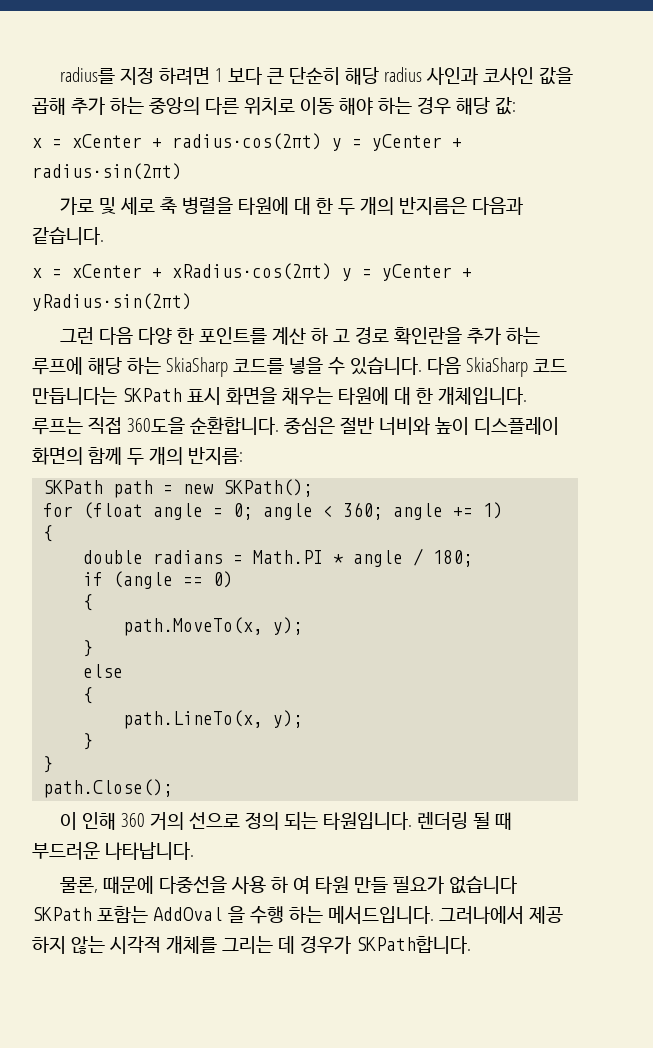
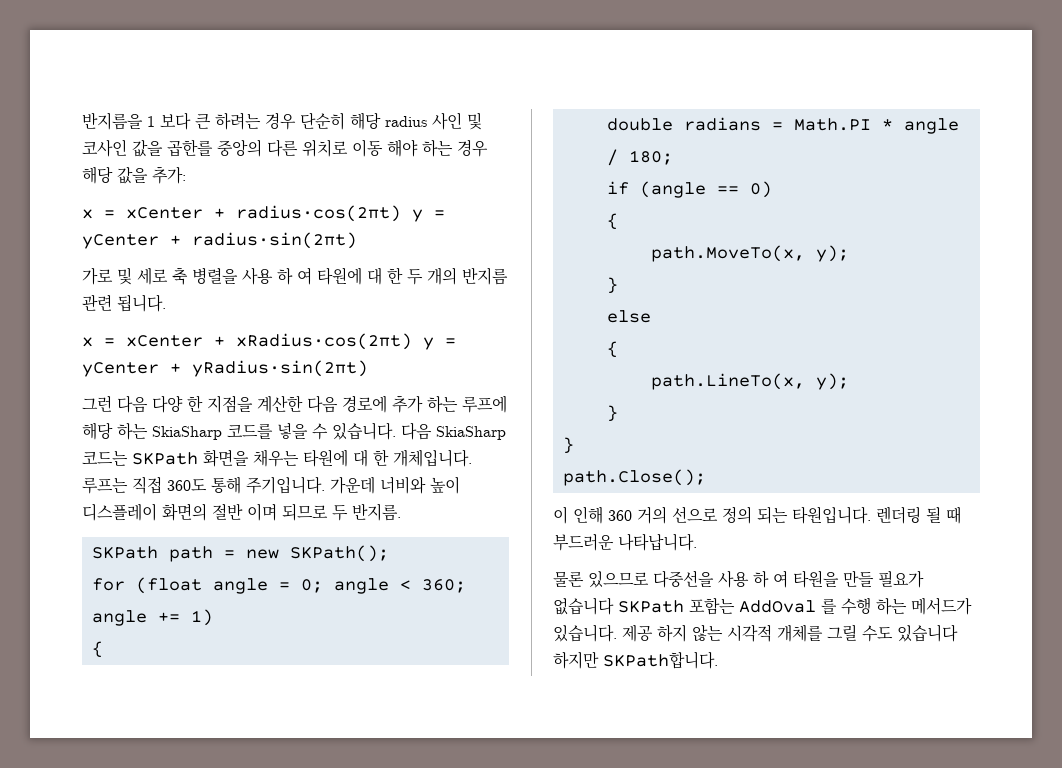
- radius를 지정 하려면 1 보다 큰 단순히 해당 radius 사인과 코사인 값을 곱해 추가 하는 중앙의 다른 위치로 이동 해야 하는 경우 해당 값:
+ 반지름을 1 보다 큰 하려는 경우 단순히 해당 radius 사인 및 코사인 값을 곱한를 중앙의 다른 위치로 이동 해야 하는 경우 해당 값을 추가:
- 가로 및 세로 축 병렬을 타원에 대 한 두 개의 반지름은 다음과 같습니다.
+ 가로 및 세로 축 병렬을 사용 하 여 타원에 대 한 두 개의 반지름 관련 됩니다.
- 그런 다음 다양 한 포인트를 계산 하 고 경로 확인란을 추가 하는 루프에 해당 하는 SkiaSharp 코드를 넣을 수 있습니다.
+ 그런 다음 다양 한 지점을 계산한 다음 경로에 추가 하는 루프에 해당 하는 SkiaSharp 코드를 넣을 수 있습니다.
- 다음 SkiaSharp 코드 만듭니다는 SKPath 표시 화면을 채우는 타원에 대 한 개체입니다.
+ 다음 SkiaSharp 코드는 SKPath 화면을 채우는 타원에 대 한 개체입니다.
- 루프는 직접 360도을 순환합니다. 중심은 절반 너비와 높이 디스플레이 화면의 함께 두 개의 반지름:
+ 루프는 직접 360도 통해 주기입니다. 가운데 너비와 높이 디스플레이 화면의 절반 이며 되므로 두 반지름.
- 물론, 때문에 다중선을 사용 하 여 타원 만들 필요가 없습니다 SKPath 포함는 AddOval 을 수행 하는 메서드입니다. 그러나에서 제공 하지 않는 시각적 개체를 그리는 데 경우가 SKPath합니다.
+ 물론 있으므로 다중선을 사용 하 여 타원을 만들 필요가 없습니다 SKPath 포함는 AddOval 를 수행 하는 메서드가 있습니다. 제공 하지 않는 시각적 개체를 그릴 수도 있습니다 하지만 SKPath합니다.

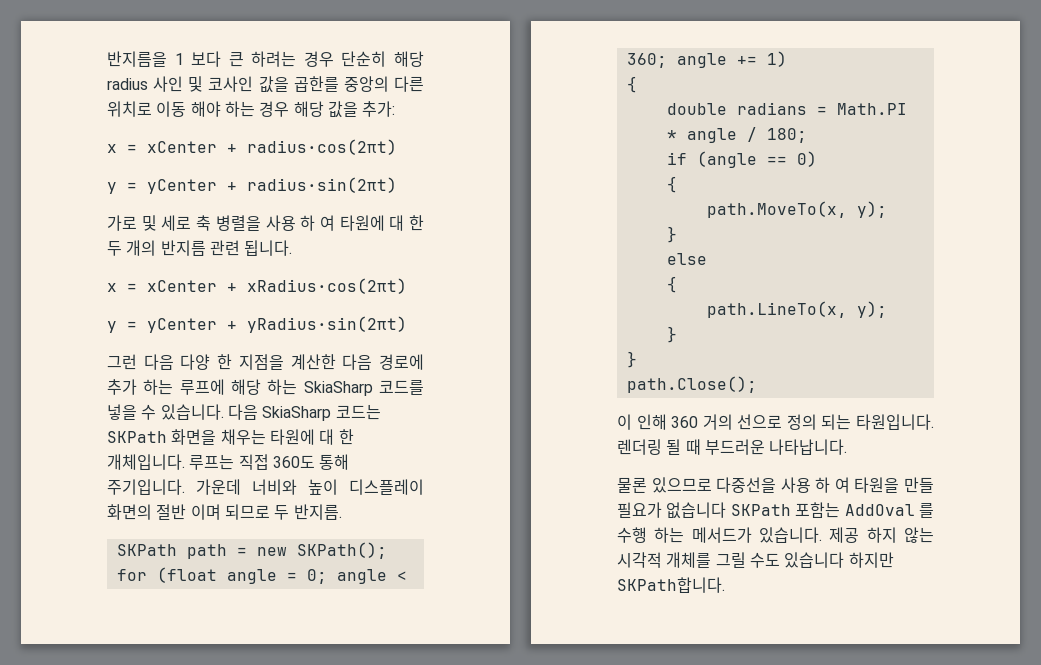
- x = xCenter + radius·cos(2πt) y = yCenter + radius·sin(2πt)
+ x = xCenter + radius·cos(2πt)
+ y = yCenter + radius·sin(2πt)
- x = xCenter + xRadius·cos(2πt) y = yCenter + yRadius·sin(2πt)
+ x = xCenter + xRadius·cos(2πt)
+ y = yCenter + yRadius·sin(2πt)

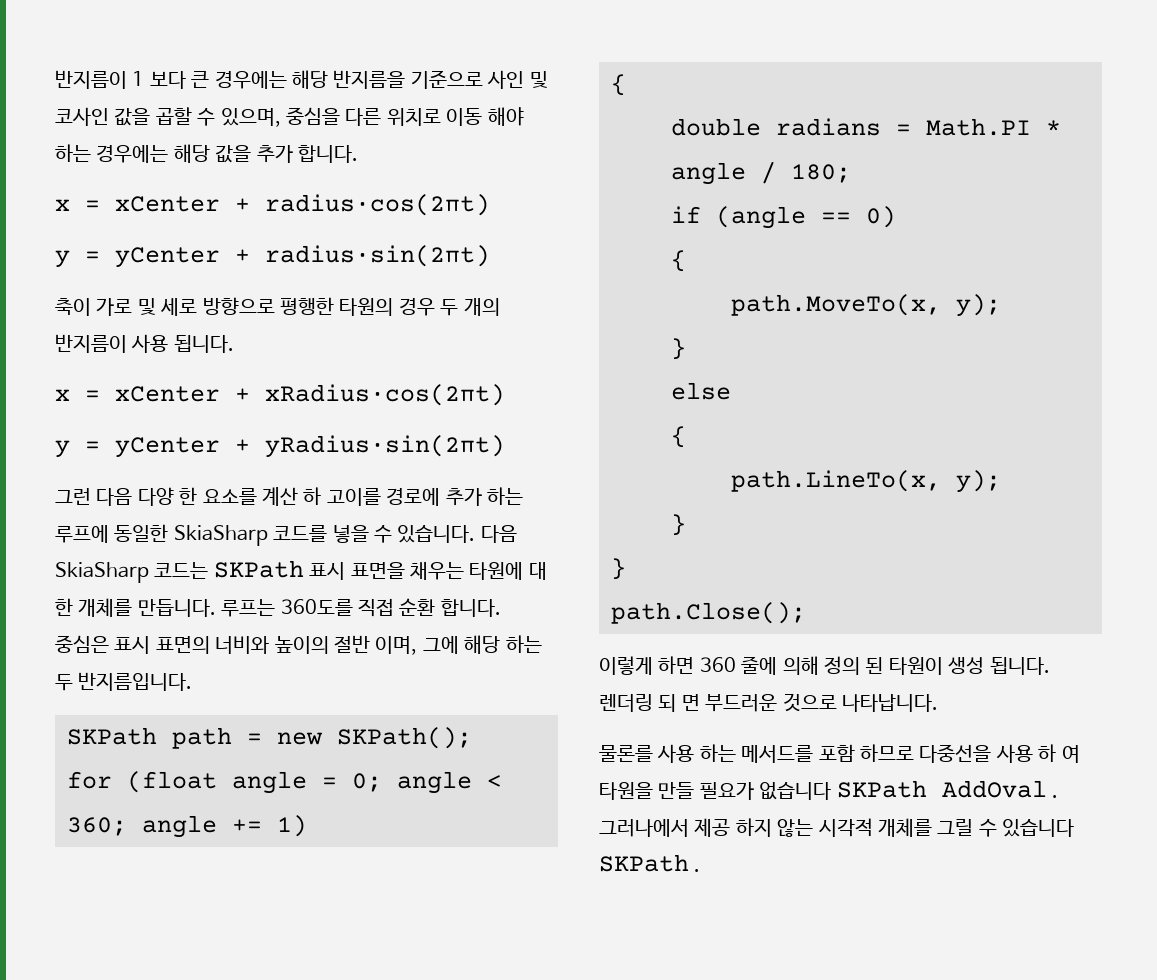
- 반지름을 1 보다 큰 하려는 경우 단순히 해당 radius 사인 및 코사인 값을 곱한를 중앙의 다른 위치로 이동 해야 하는 경우 해당 값을 추가:
+ 반지름이 1 보다 큰 경우에는 해당 반지름을 기준으로 사인 및 코사인 값을 곱할 수 있으며, 중심을 다른 위치로 이동 해야 하는 경우에는 해당 값을 추가 합니다.
- 가로 및 세로 축 병렬을 사용 하 여 타원에 대 한 두 개의 반지름 관련 됩니다.
+ 축이 가로 및 세로 방향으로 평행한 타원의 경우 두 개의 반지름이 사용 됩니다.
- 그런 다음 다양 한 지점을 계산한 다음 경로에 추가 하는 루프에 해당 하는 SkiaSharp 코드를 넣을 수 있습니다.
+ 그런 다음 다양 한 요소를 계산 하 고이를 경로에 추가 하는 루프에 동일한 SkiaSharp 코드를 넣을 수 있습니다.
- 다음 SkiaSharp 코드는 SKPath 화면을 채우는 타원에 대 한 개체입니다. 루프는 직접 360도 통해 주기입니다. 가운데 너비와 높이 디스플레이 화면의 절반 이며 되므로 두 반지름.
+ 다음 SkiaSharp 코드는 SKPath 표시 표면을 채우는 타원에 대 한 개체를 만듭니다. 루프는 360도를 직접 순환 합니다. 중심은 표시 표면의 너비와 높이의 절반 이며, 그에 해당 하는 두 반지름입니다.
- 이 인해 360 거의 선으로 정의 되는 타원입니다. 렌더링 될 때 부드러운 나타납니다.
- 물론 있으므로 다중선을 사용 하 여 타원을 만들 필요가 없습니다 SKPath 포함는 AddOval 를 수행 하는 메서드가 있습니다. 제공 하지 않는 시각적 개체를 그릴 수도 있습니다 하지만 SKPath합니다.
+ 이렇게 하면 360 줄에 의해 정의 된 타원이 생성 됩니다. 렌더링 되 면 부드러운 것으로 나타납니다.
+ 물론를 사용 하는 메서드를 포함 하므로 다중선을 사용 하 여 타원을 만들 필요가 없습니다 SKPath AddOval . 그러나에서 제공 하지 않는 시각적 개체를 그릴 수 있습니다 SKPath .

